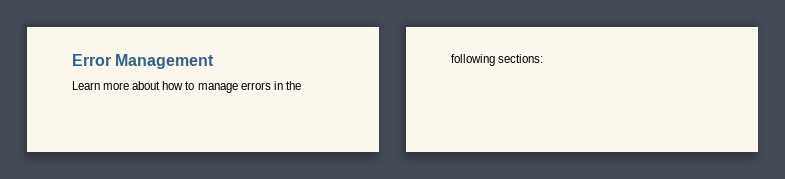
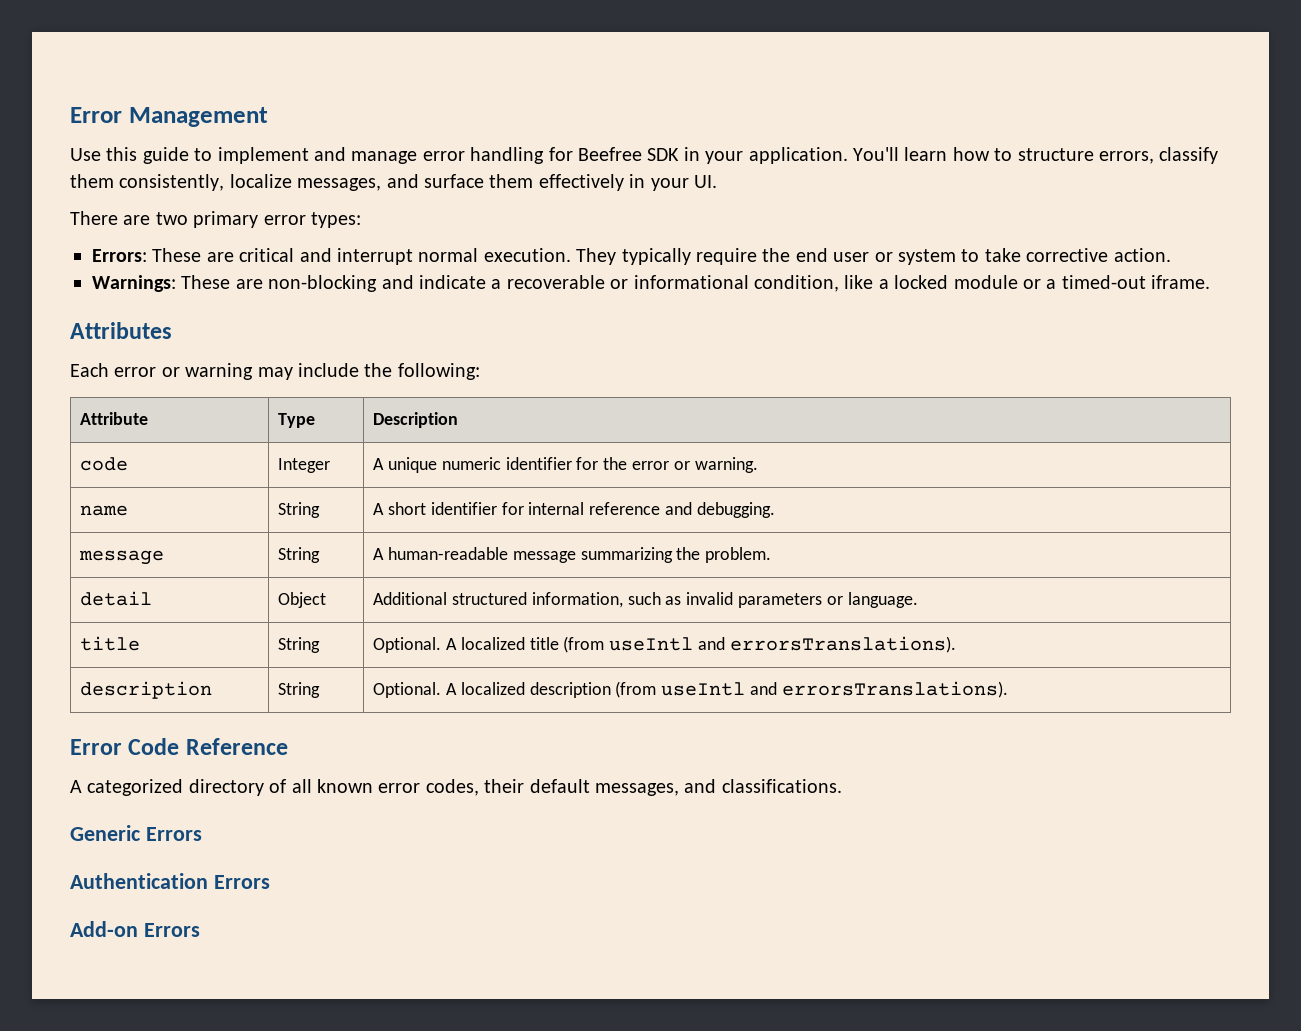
- Learn more about how to manage errors in the following sections:
+ Use this guide to implement and manage error handling for Beefree SDK in your application. You'll learn how to structure errors, classify them consistently, localize messages, and surface them effectively in your UI.
+ There are two primary error types:
+ Errors: These are critical and interrupt normal execution. They typically require the end user or system to take corrective action.
+ Warnings: These are non-blocking and indicate a recoverable or informational condition, like a locked module or a timed-out iframe.
+ Attributes
+ Each error or warning may include the following:
+ Attribute | Type | Description
+ code | Integer | A unique numeric identifier for the error or warning.
+ name | String | A short identifier for internal reference and debugging.
+ message | String | A human-readable message summarizing the problem.
+ detail | Object | Additional structured information, such as invalid parameters or language.
+ title | String | Optional. A localized title (from useIntl and errorsTranslations).
+ description | String | Optional. A localized description (from useIntl and errorsTranslations).
+ Error Code Reference
+ A categorized directory of all known error codes, their default messages, and classifications.
+ Generic Errors
+ Authentication Errors
+ Add-on Errors

